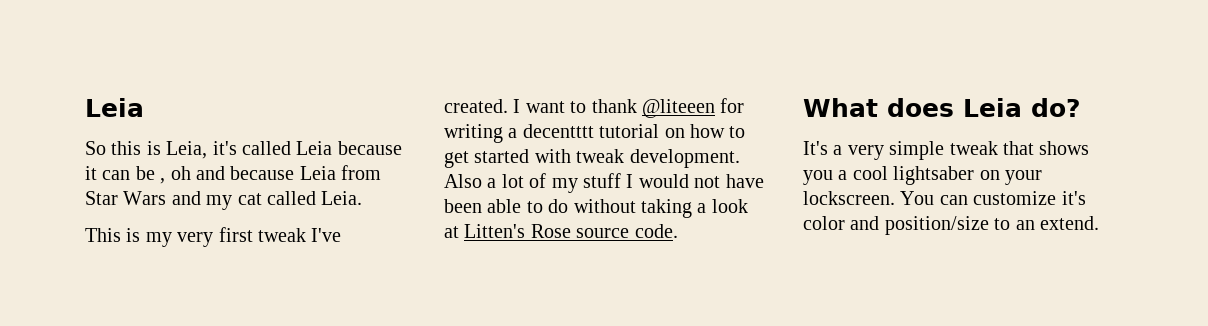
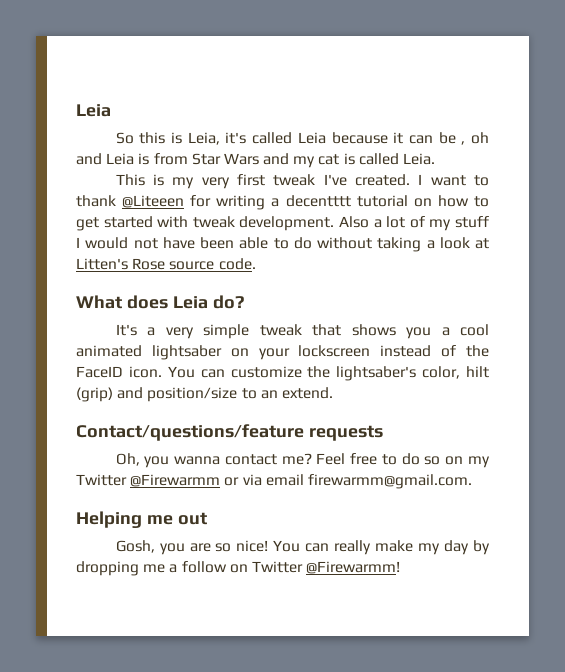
- So this is Leia, it's called Leia because it can be , oh and because Leia from Star Wars and my cat called Leia.
+ So this is Leia, it's called Leia because it can be , oh and Leia is from Star Wars and my cat is called Leia.
- I want to thank @liteeen for writing a decentttt tutorial on how to get started with tweak development.
+ I want to thank @Liteeen for writing a decentttt tutorial on how to get started with tweak development.
- It's a very simple tweak that shows you a cool lightsaber on your lockscreen. You can customize it's color and position/size to an extend.
+ It's a very simple tweak that shows you a cool animated lightsaber on your lockscreen instead of the FaceID icon. You can customize the lightsaber's color, hilt (grip) and position/size to an extend.
+ Contact/questions/feature requests
+ Oh, you wanna contact me? Feel free to do so on my Twitter @Firewarmm or via email firewarmm@gmail.com.
+ Helping me out
+ Gosh, you are so nice! You can really make my day by dropping me a follow on Twitter @Firewarmm!

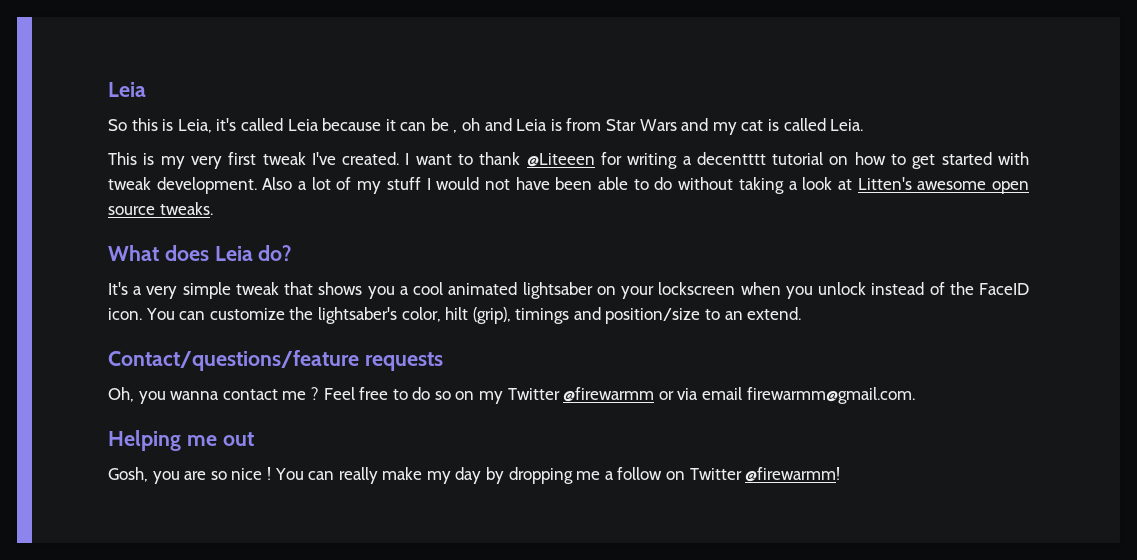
- Also a lot of my stuff I would not have been able to do without taking a look at Litten's Rose source code.
+ Also a lot of my stuff I would not have been able to do without taking a look at Litten's awesome open source tweaks.
- It's a very simple tweak that shows you a cool animated lightsaber on your lockscreen instead of the FaceID icon.
+ It's a very simple tweak that shows you a cool animated lightsaber on your lockscreen when you unlock instead of the FaceID icon.
- You can customize the lightsaber's color, hilt (grip) and position/size to an extend.
+ You can customize the lightsaber's color, hilt (grip), timings and position/size to an extend.
- Oh, you wanna contact me?
+ Oh, you wanna contact me ?
- Feel free to do so on my Twitter @Firewarmm or via email firewarmm@gmail.com.
+ Feel free to do so on my Twitter @firewarmm or via email firewarmm@gmail.com.
- Gosh, you are so nice!
+ Gosh, you are so nice !
- You can really make my day by dropping me a follow on Twitter @Firewarmm!
+ You can really make my day by dropping me a follow on Twitter @firewarmm!

